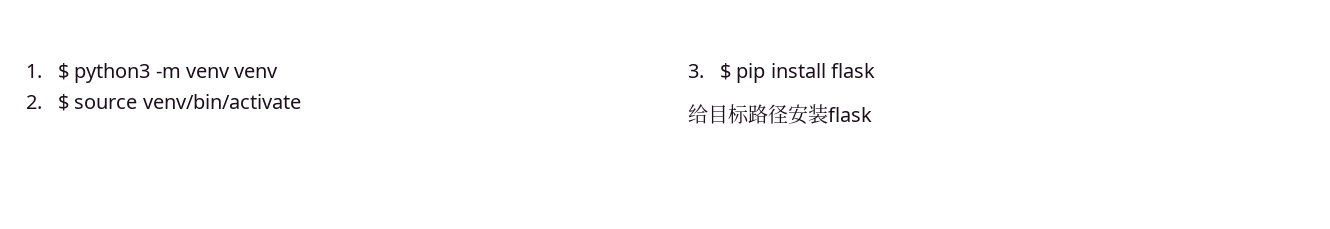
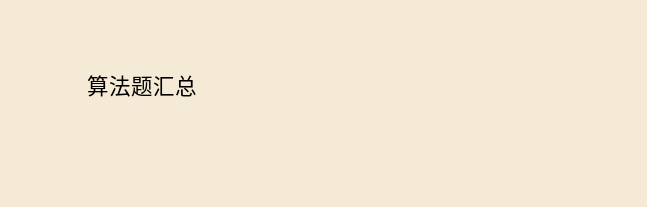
- 1. $ python3 -m venv venv
- 2. $ source venv/bin/activate
- 3. $ pip install flask
- 给目标路径安装flask
+ 算法题汇总

